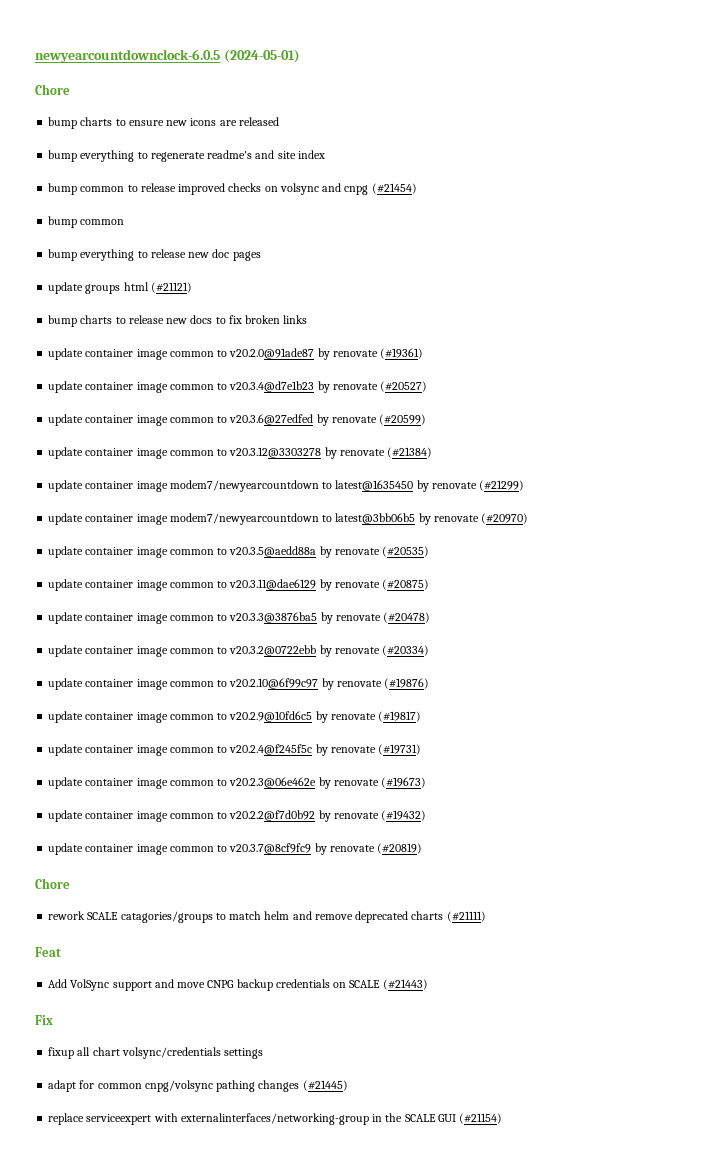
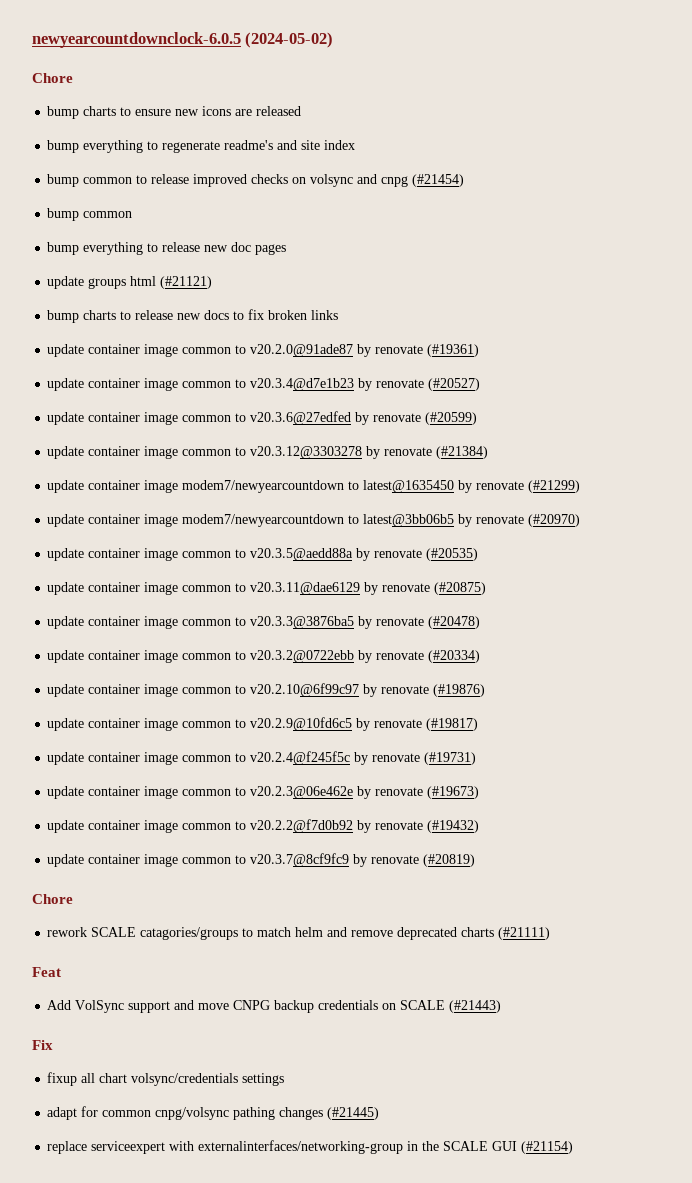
- newyearcountdownclock-6.0.5 (2024-05-01)
+ newyearcountdownclock-6.0.5 (2024-05-02)

